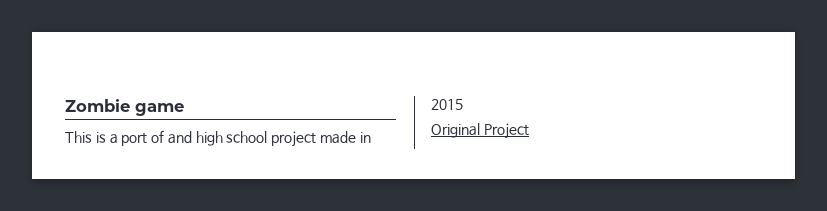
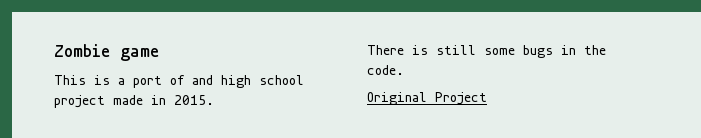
- This is a port of and high school project made in 2015
+ This is a port of and high school project made in 2015.
+ There is still some bugs in the code.

